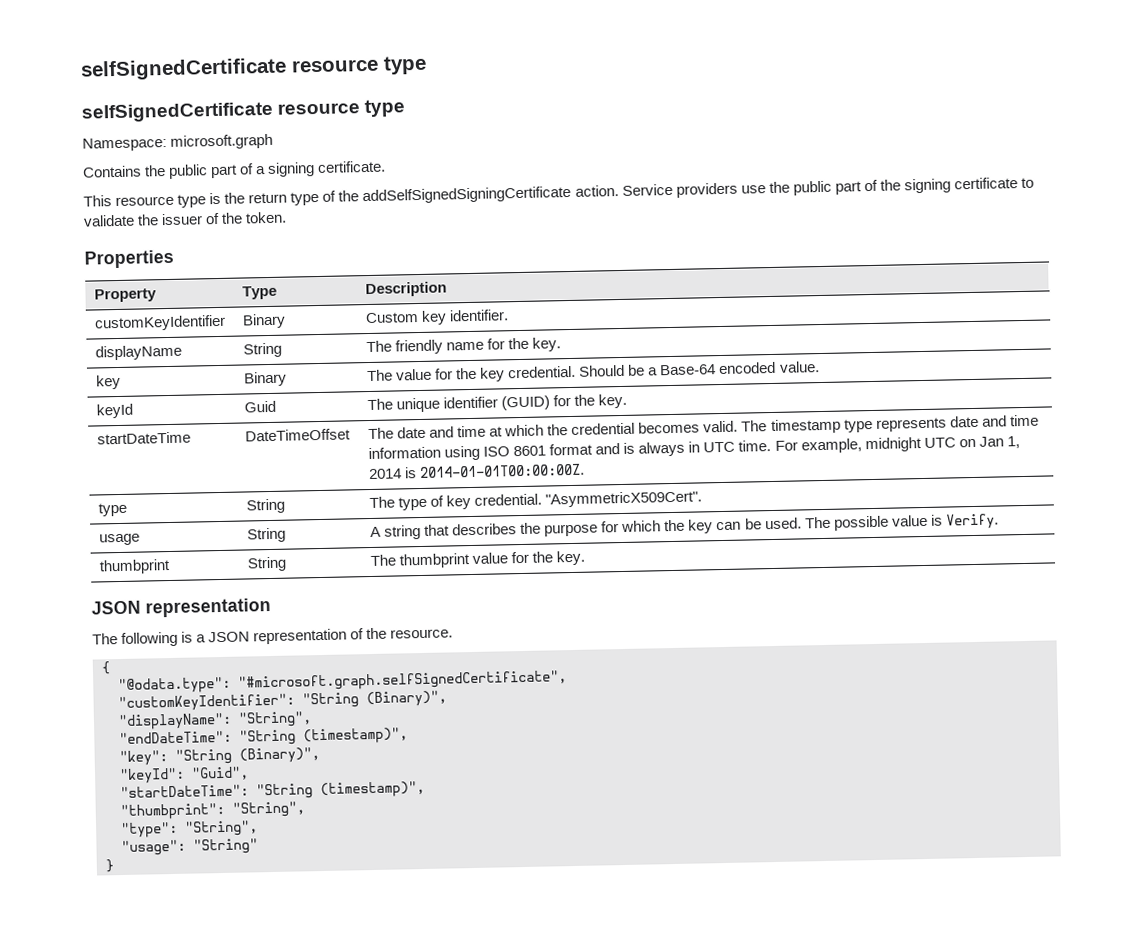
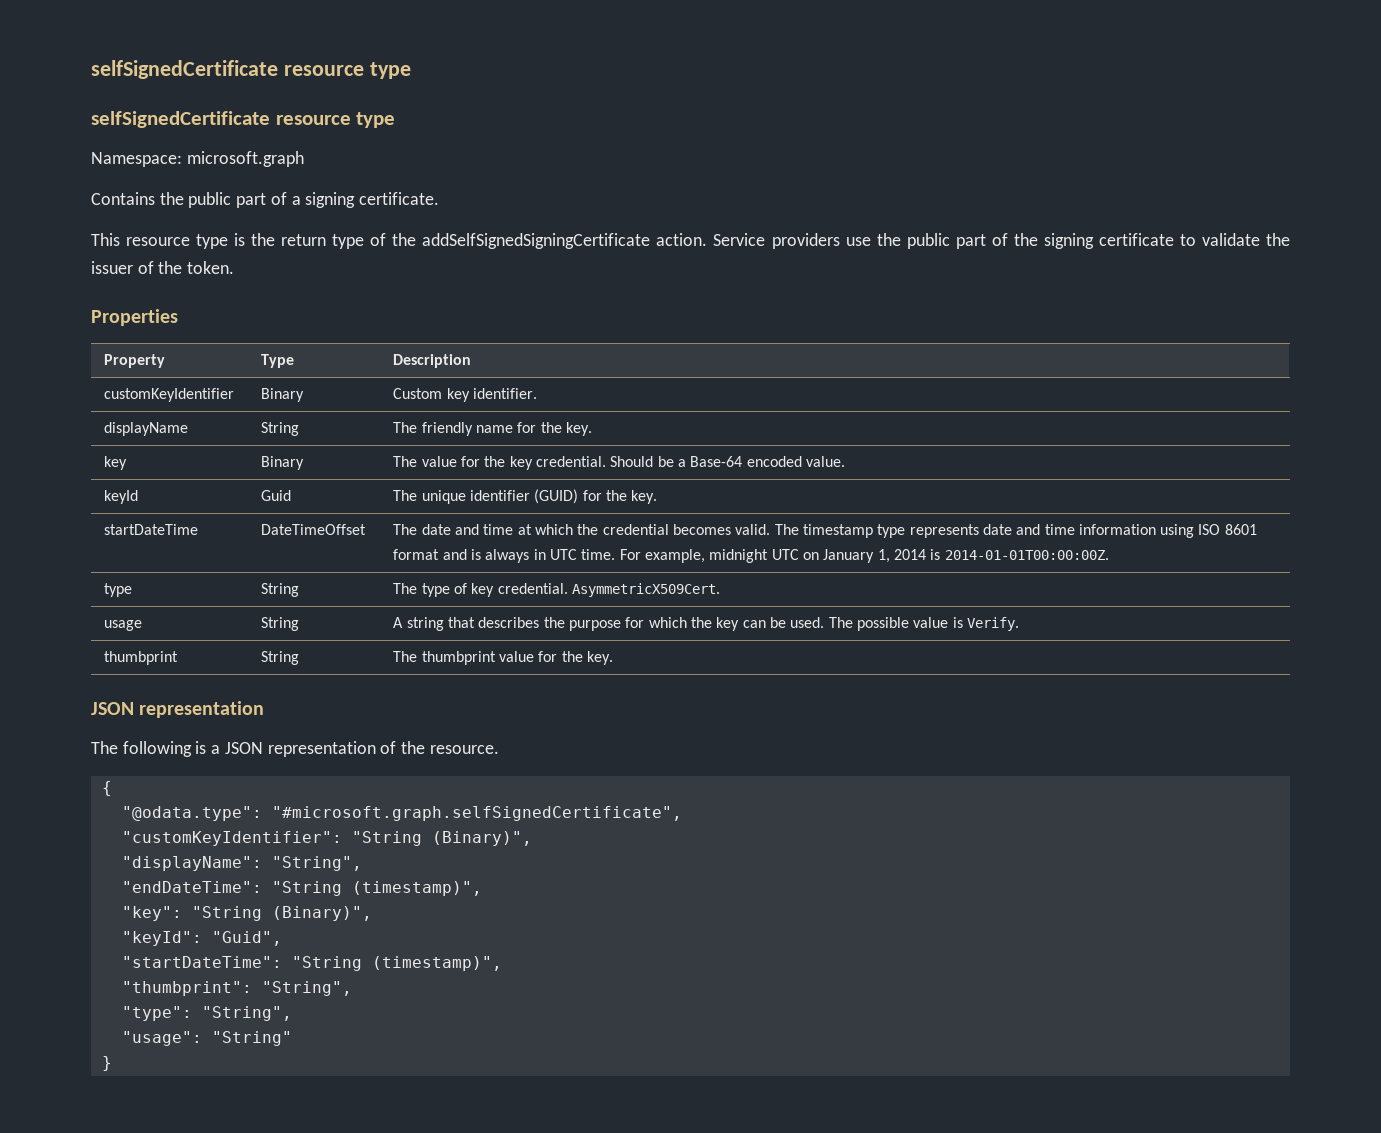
- startDateTime | DateTimeOffset | The date and time at which the credential becomes valid. The timestamp type represents date and time information using ISO 8601 format and is always in UTC time. For example, midnight UTC on Jan 1, 2014 is 2014-01-01T00:00:00Z.
+ startDateTime | DateTimeOffset | The date and time at which the credential becomes valid. The timestamp type represents date and time information using ISO 8601 format and is always in UTC time. For example, midnight UTC on January 1, 2014 is 2014-01-01T00:00:00Z.
- type | String | The type of key credential. "AsymmetricX509Cert".
+ type | String | The type of key credential. AsymmetricX509Cert.

